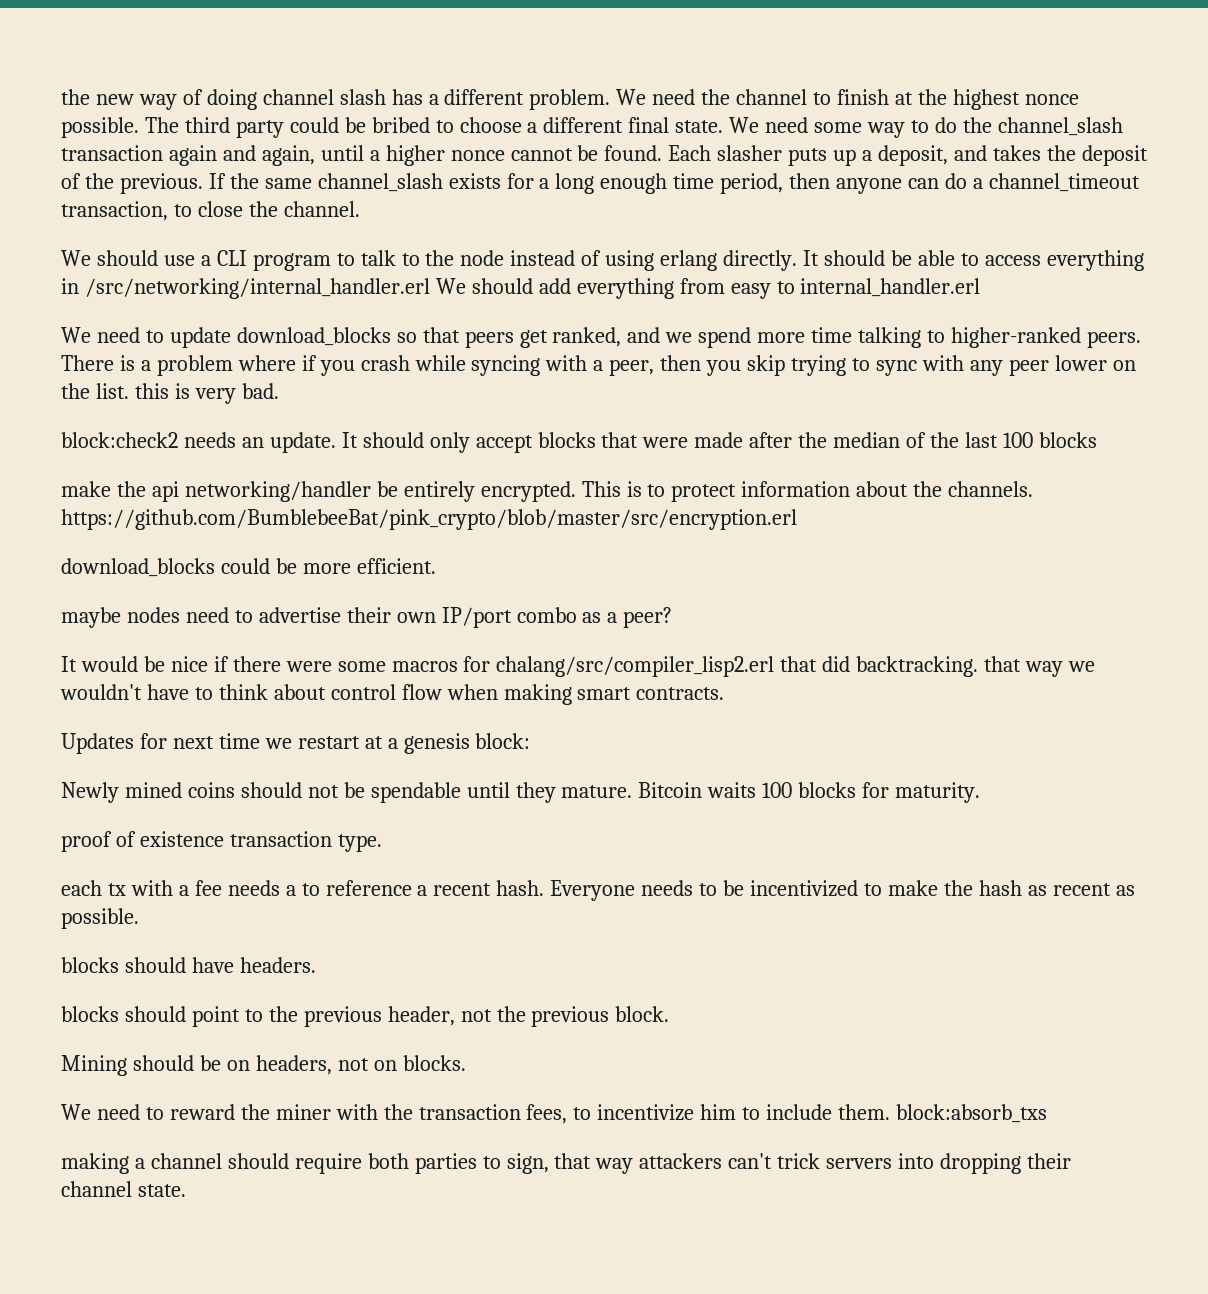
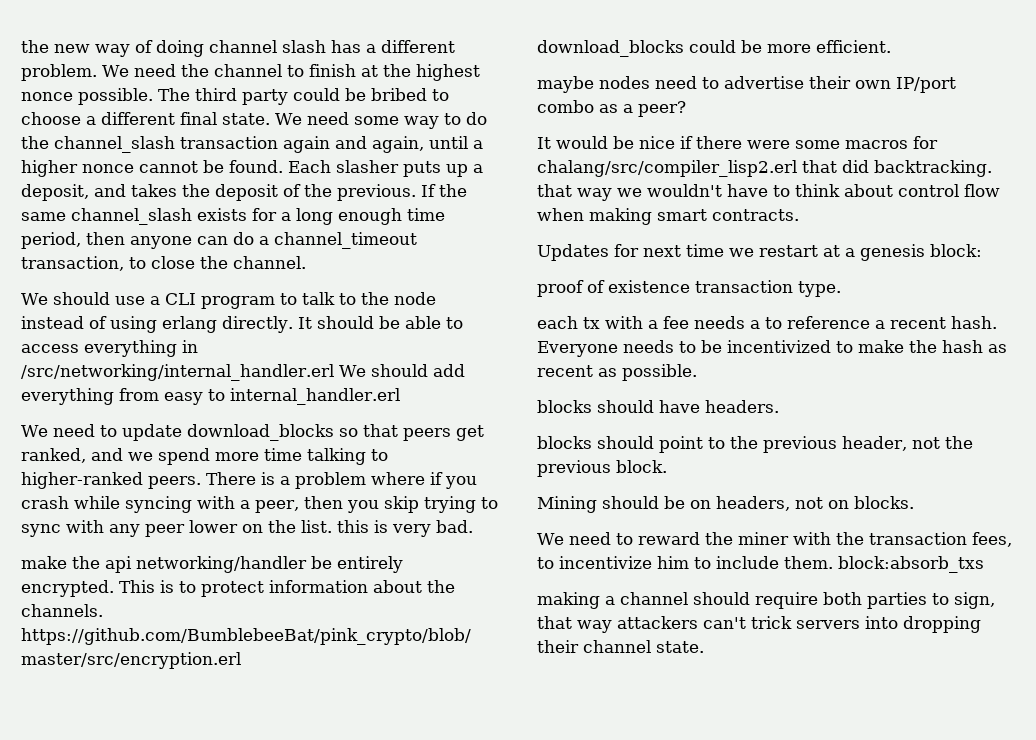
- block:check2 needs an update. It should only accept blocks that were made after the median of the last 100 blocks
- Newly mined coins should not be spendable until they mature. Bitcoin waits 100 blocks for maturity.

